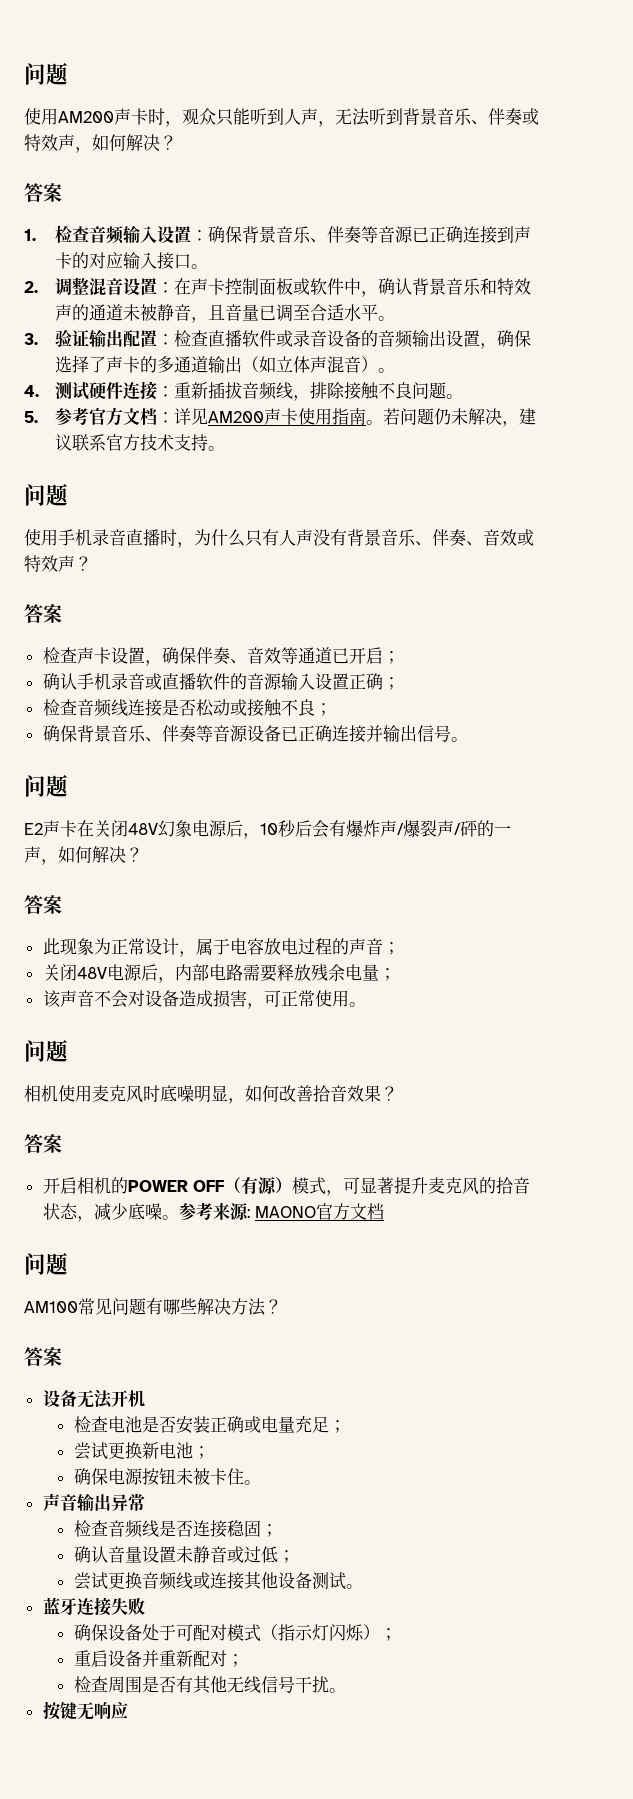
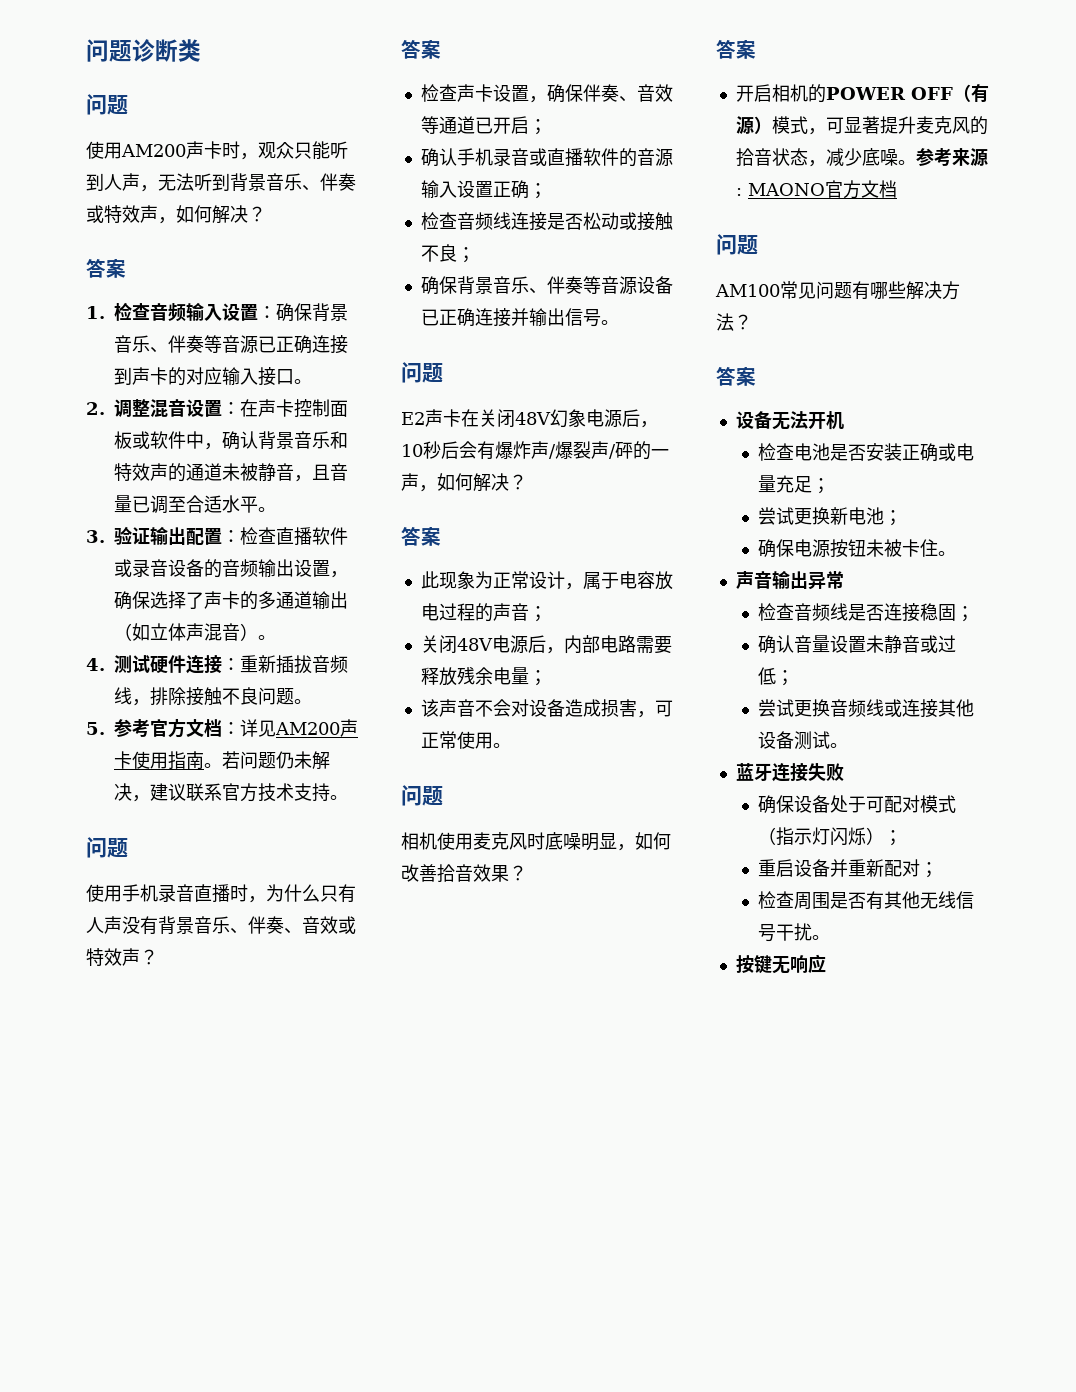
+ 问题诊断类

